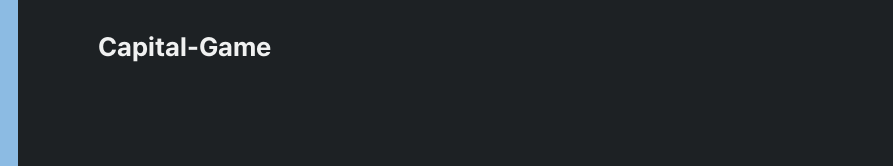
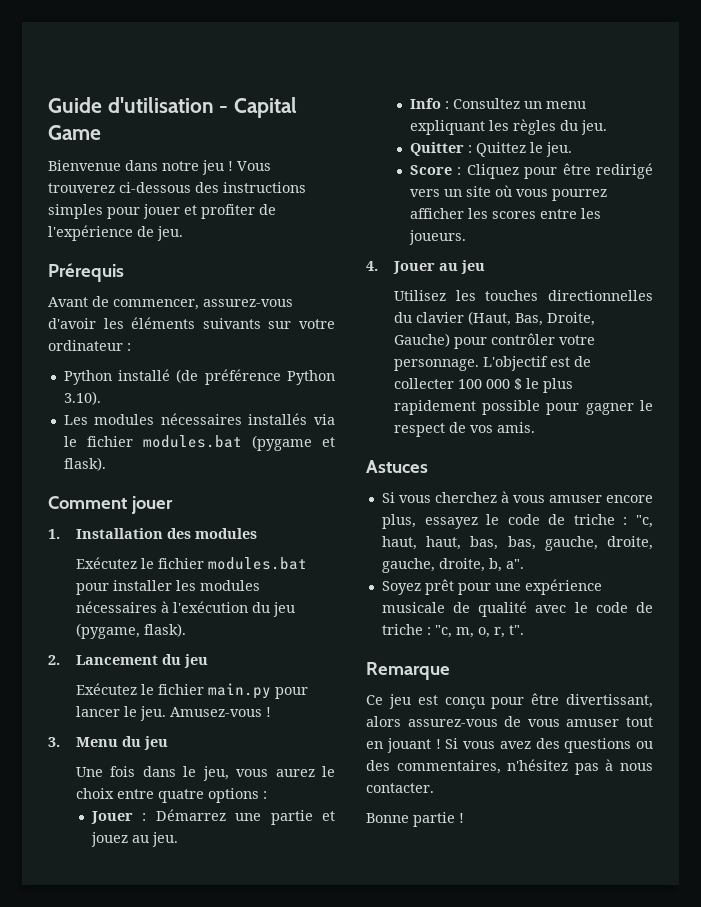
- Capital-Game
+ Guide d'utilisation - Capital Game
+ Bienvenue dans notre jeu ! Vous trouverez ci-dessous des instructions simples pour jouer et profiter de l'expérience de jeu.
+ Prérequis
+ Avant de commencer, assurez-vous d'avoir les éléments suivants sur votre ordinateur :
+ Python installé (de préférence Python 3.10).
+ Les modules nécessaires installés via le fichier modules.bat (pygame et flask).
+ Comment jouer
+ 1. Installation des modules
+ Exécutez le fichier modules.bat pour installer les modules nécessaires à l'exécution du jeu (pygame, flask).
+ 2. Lancement du jeu
+ Exécutez le fichier main.py pour lancer le jeu. Amusez-vous !
+ 3. Menu du jeu
+ Une fois dans le jeu, vous aurez le choix entre quatre options :
+ Jouer : Démarrez une partie et jouez au jeu.
+ Info : Consultez un menu expliquant les règles du jeu.
+ Quitter : Quittez le jeu.
+ Score : Cliquez pour être redirigé vers un site où vous pourrez afficher les scores entre les joueurs.
+ 4. Jouer au jeu
+ Utilisez les touches directionnelles du clavier (Haut, Bas, Droite, Gauche) pour contrôler votre personnage. L'objectif est de collecter 100 000 $ le plus rapidement possible pour gagner le respect de vos amis.
+ Astuces
+ Si vous cherchez à vous amuser encore plus, essayez le code de triche : "c, haut, haut, bas, bas, gauche, droite, gauche, droite, b, a".
+ Soyez prêt pour une expérience musicale de qualité avec le code de triche : "c, m, o, r, t".
+ Remarque
+ Ce jeu est conçu pour être divertissant, alors assurez-vous de vous amuser tout en jouant ! Si vous avez des questions ou des commentaires, n'hésitez pas à nous contacter.
+ Bonne partie !

